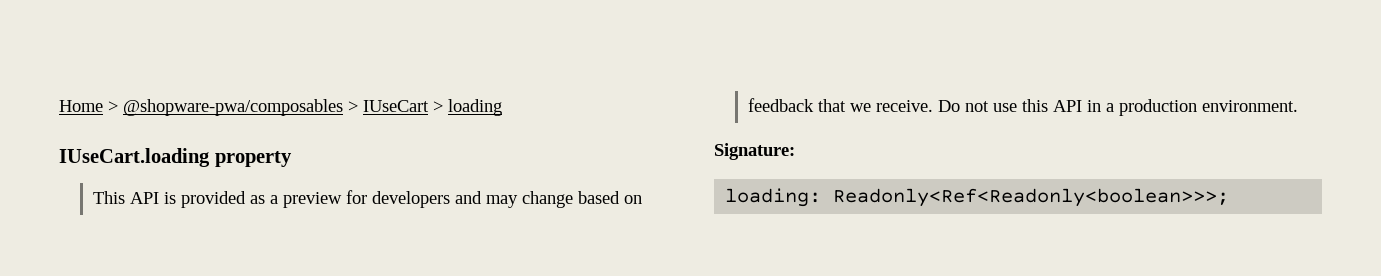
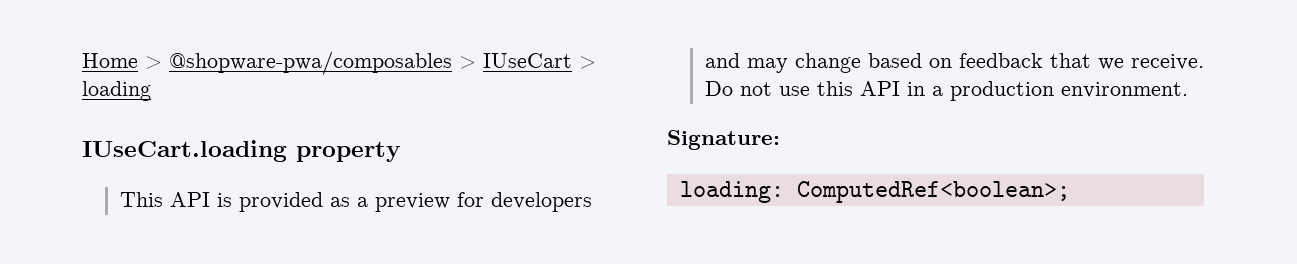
- loading: Readonly<Ref<Readonly<boolean>>>;
+ loading: ComputedRef<boolean>;

